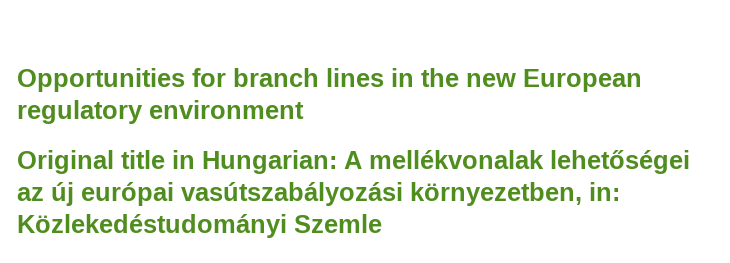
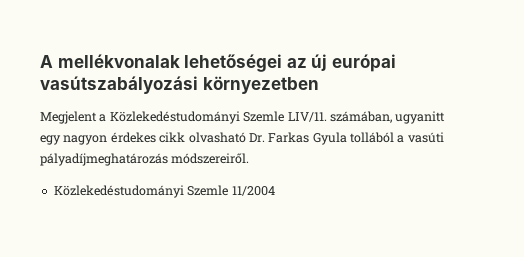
- Opportunities for branch lines in the new European regulatory environment
- Original title in Hungarian: A mellékvonalak lehetőségei az új európai vasútszabályozási környezetben, in: Közlekedéstudományi Szemle
+ A mellékvonalak lehetőségei az új európai vasútszabályozási környezetben
+ Megjelent a Közlekedéstudományi Szemle LIV/11. számában, ugyanitt egy nagyon érdekes cikk olvasható Dr. Farkas Gyula tollából a vasúti pályadíjmeghatározás módszereiről.
+ Közlekedéstudományi Szemle 11/2004

